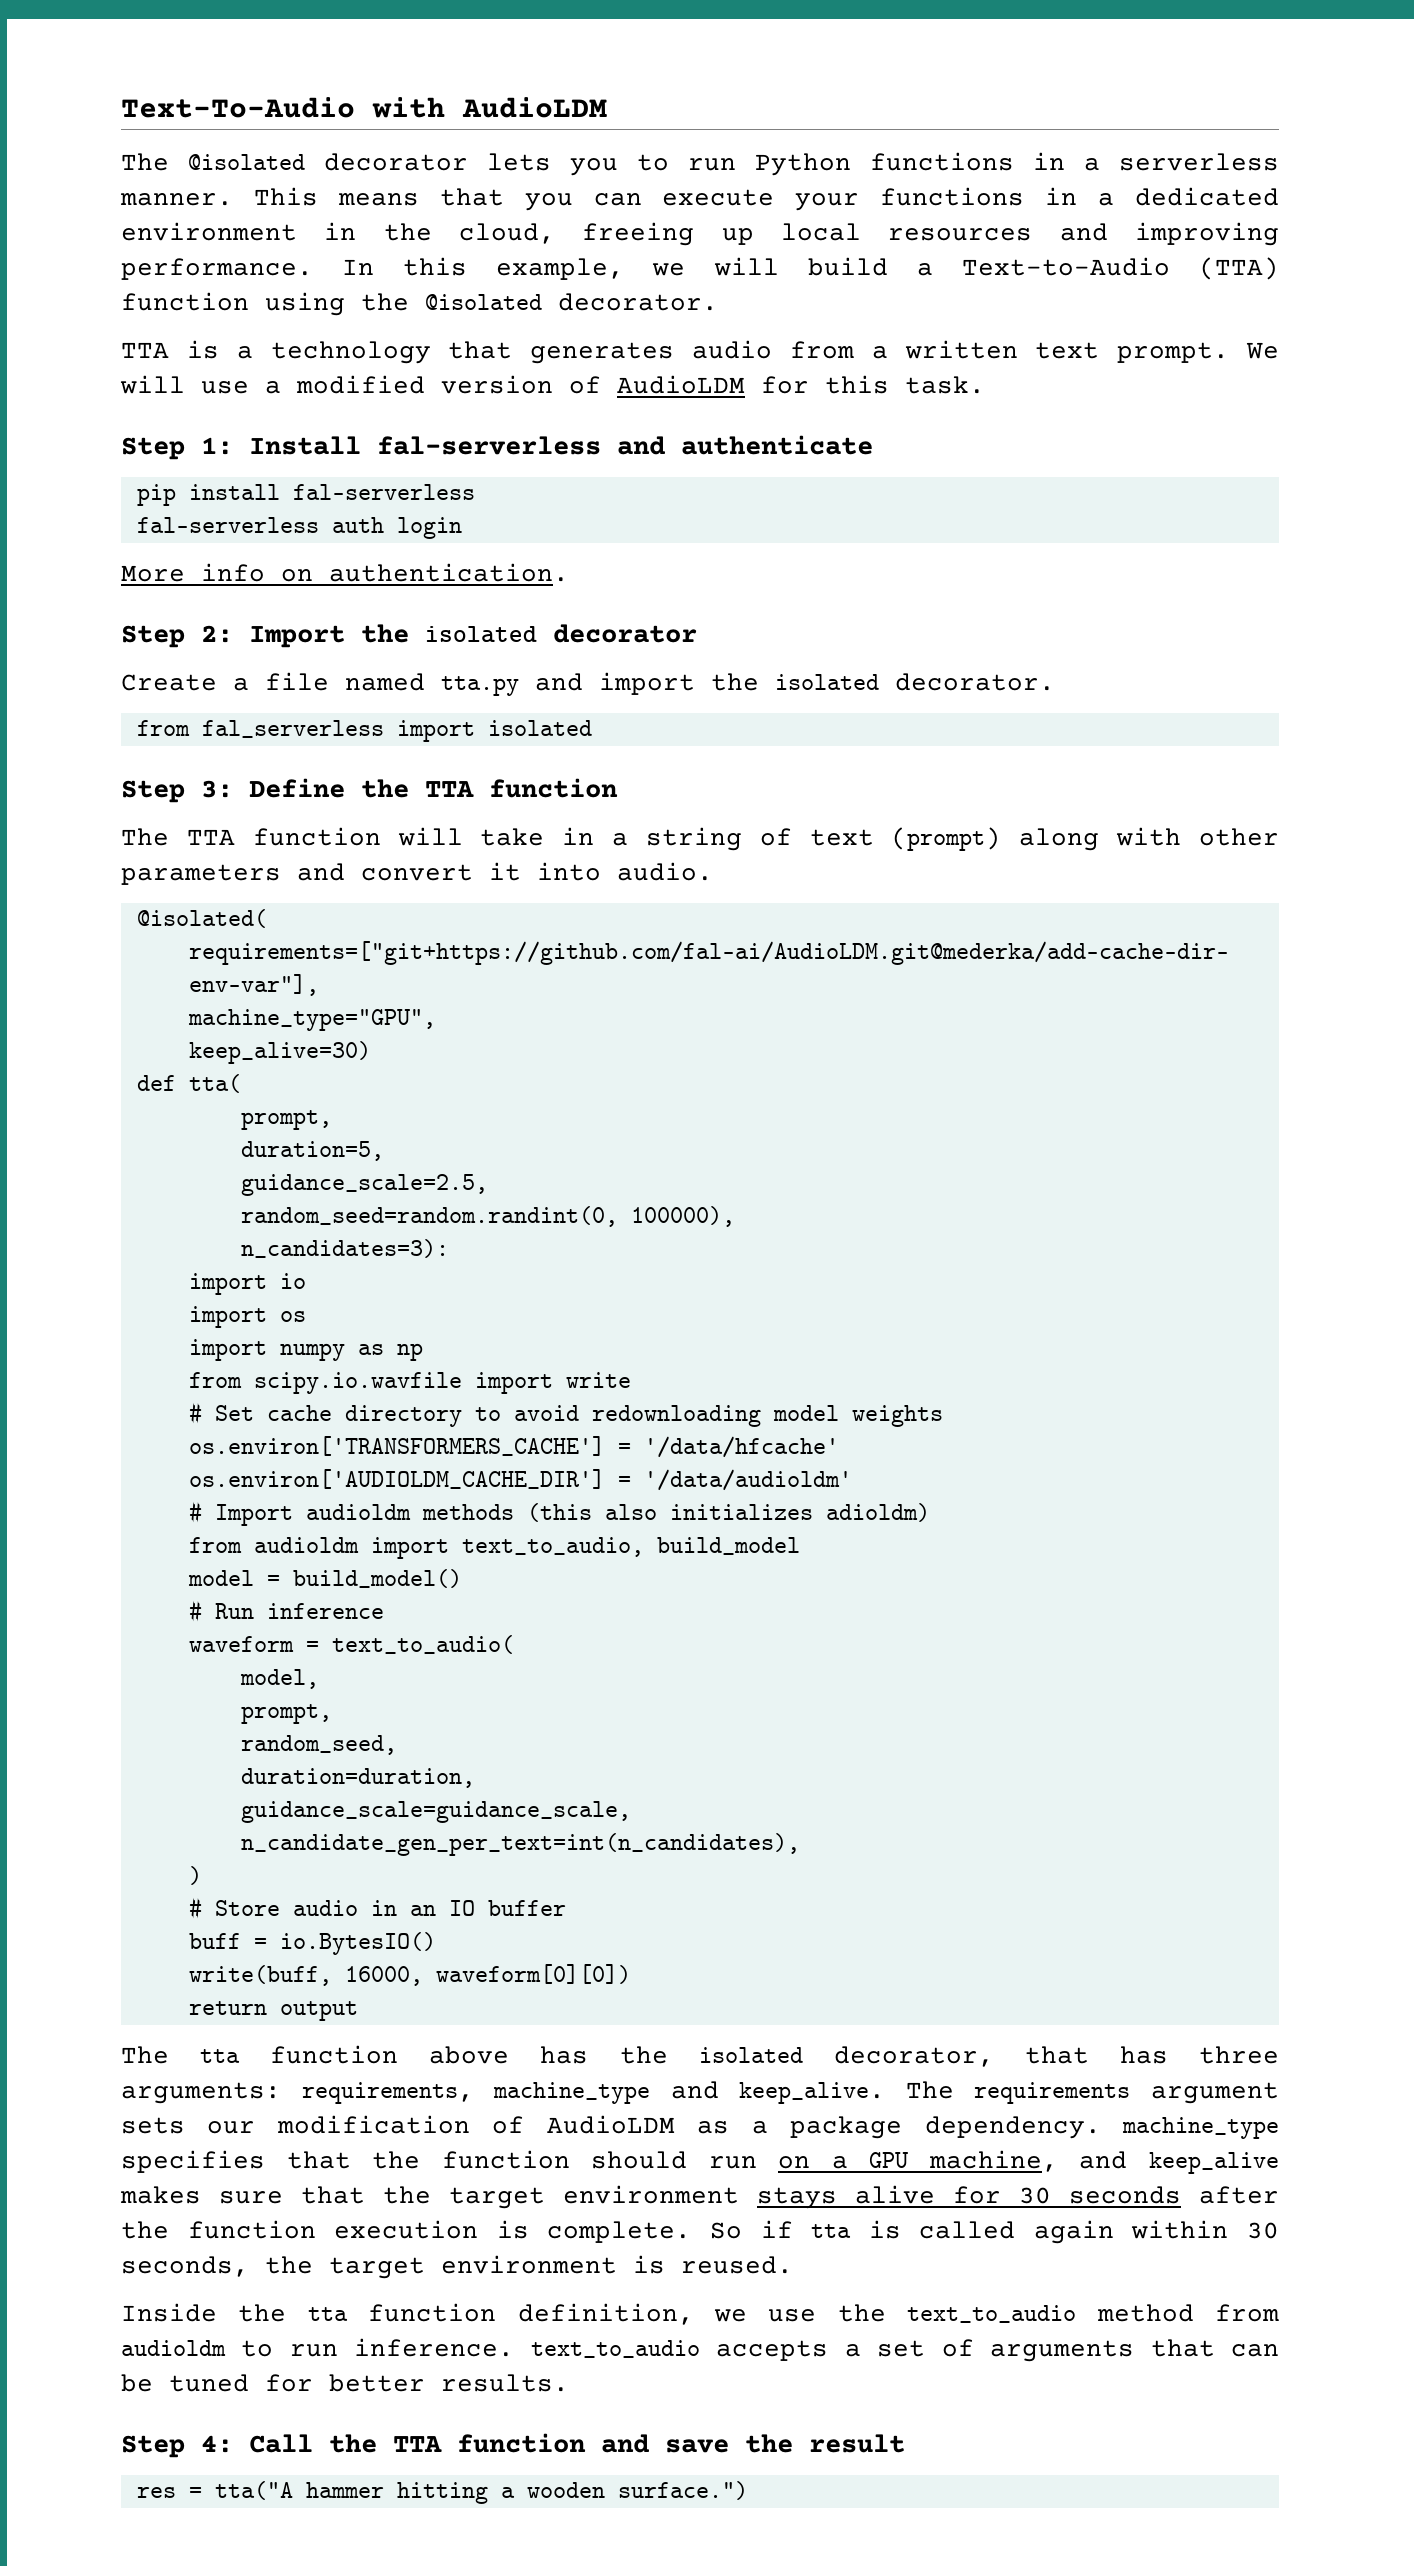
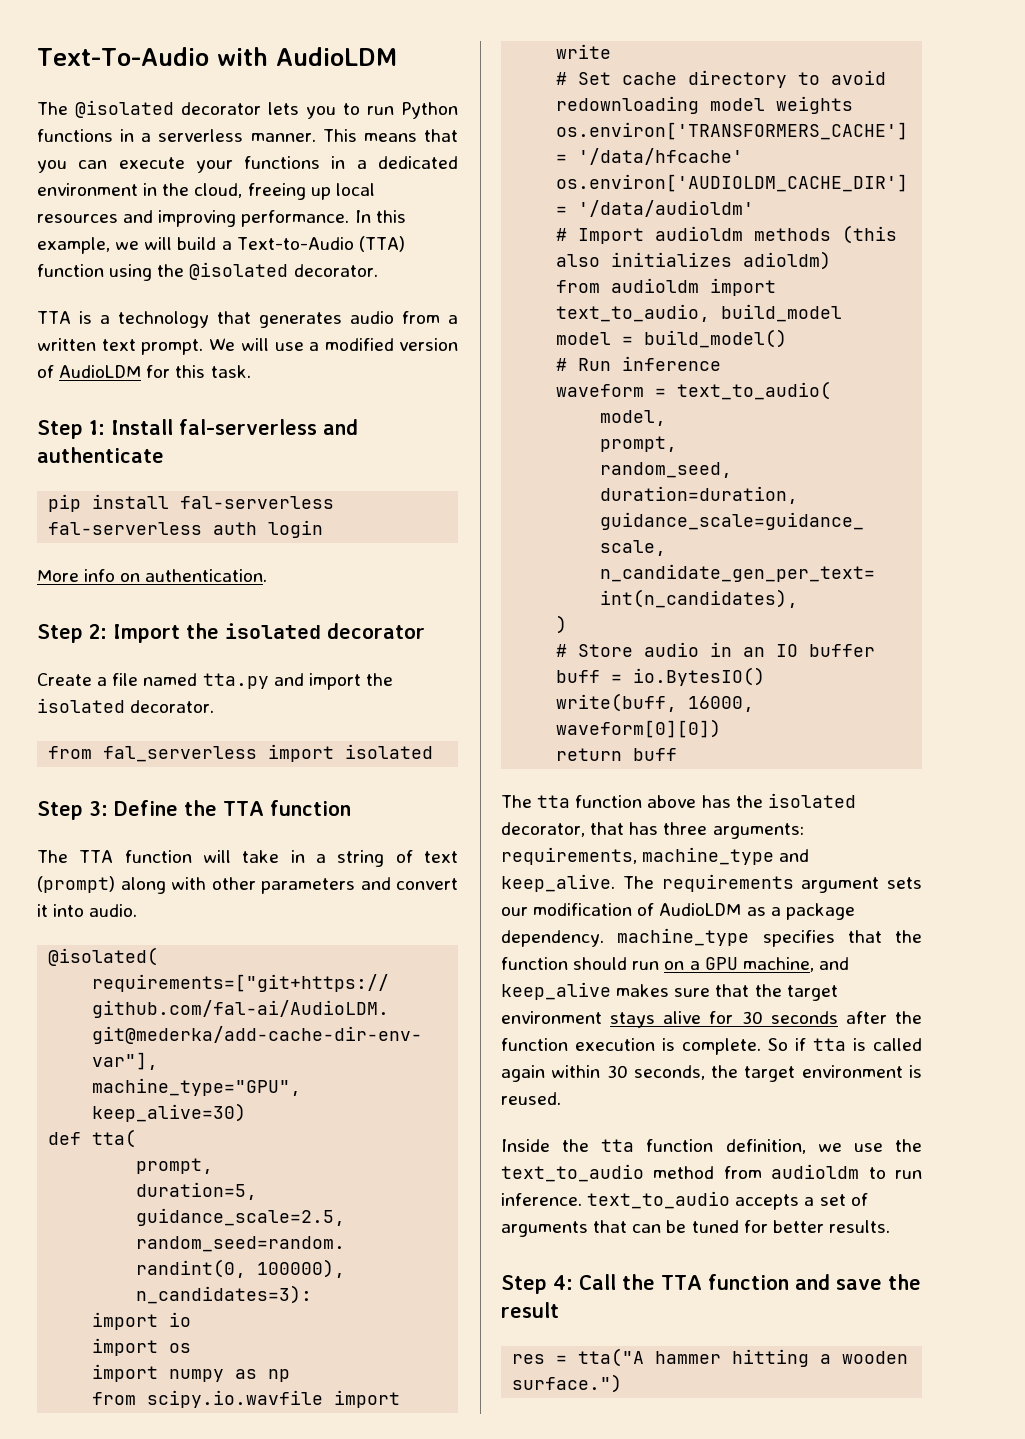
- return output
+ return buff

